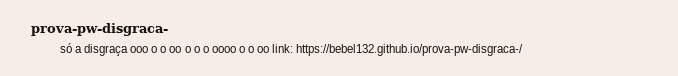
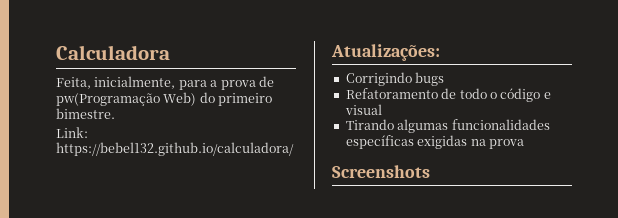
- prova-pw-disgraca-
- só a disgraça ooo o o oo o o o oooo o o oo link: https://bebel132.github.io/prova-pw-disgraca-/
+ Calculadora
+ Feita, inicialmente, para a prova de pw(Programação Web) do primeiro bimestre.
+ Link: https://bebel132.github.io/calculadora/
+ Atualizações:
+ Corrigindo bugs
+ Refatoramento de todo o código e visual
+ Tirando algumas funcionalidades específicas exigidas na prova
+ Screenshots

